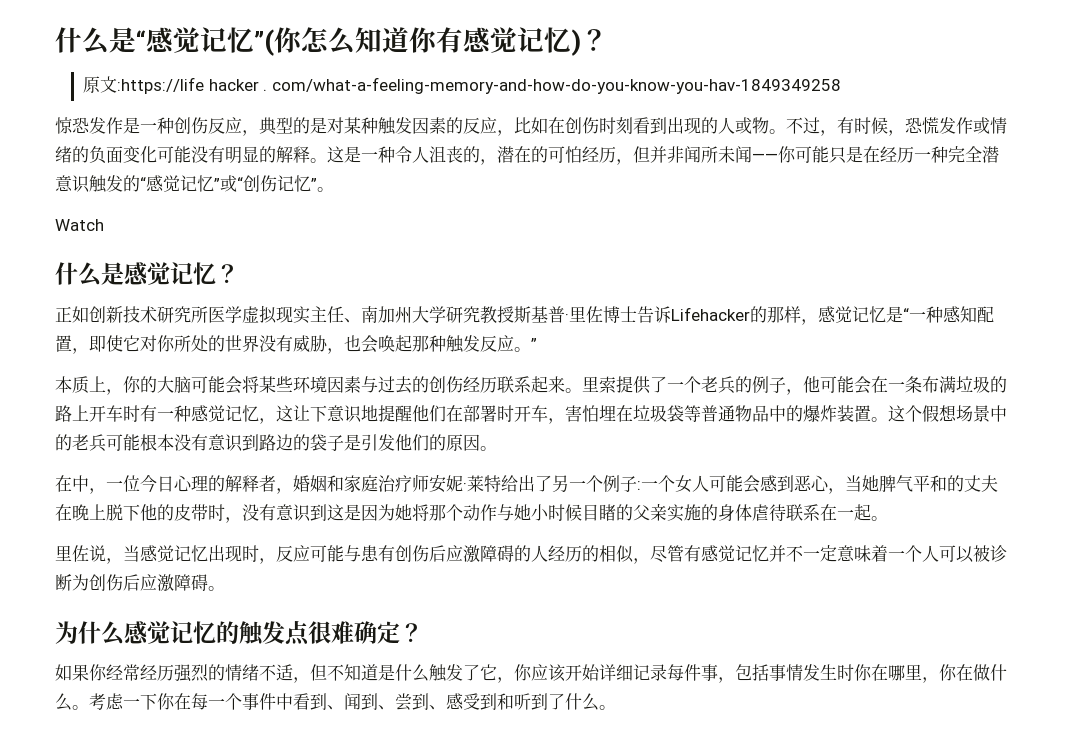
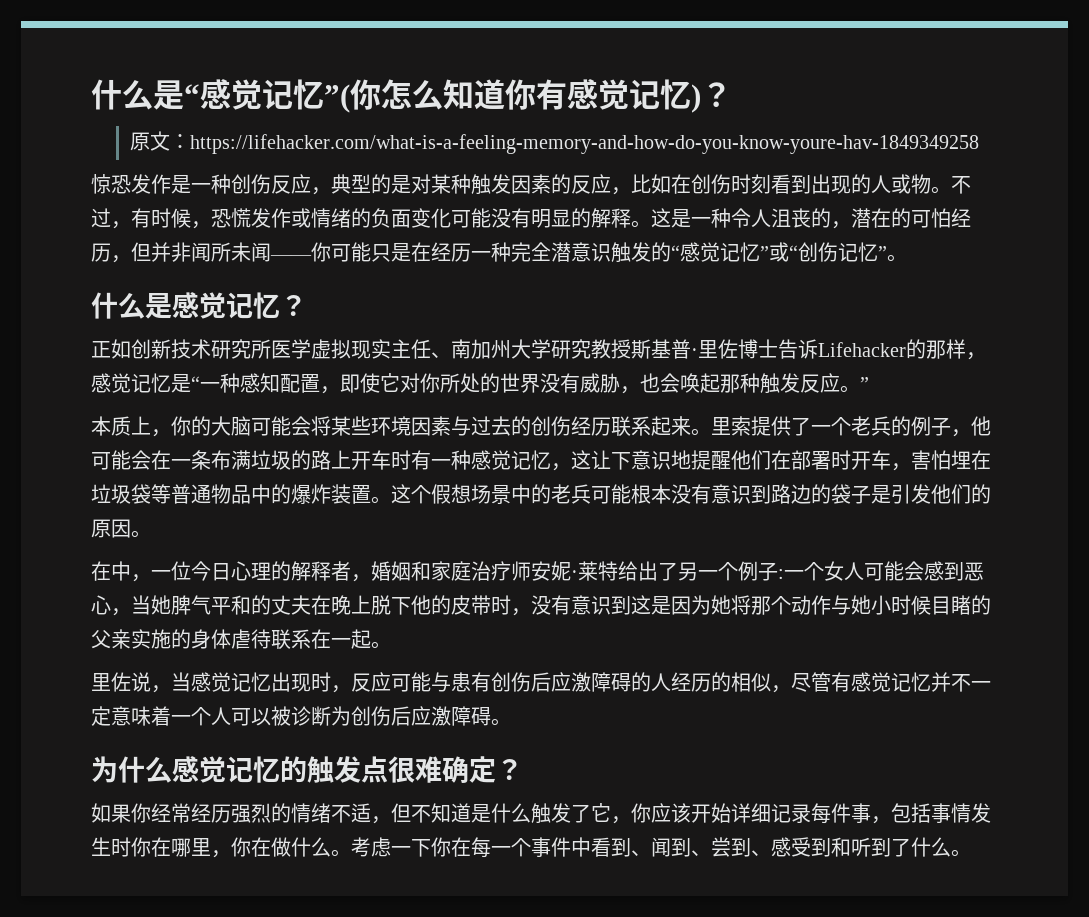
- 原文:https://life hacker . com/what-a-feeling-memory-and-how-do-you-know-you-hav-1849349258
+ 原文：https://lifehacker.com/what-is-a-feeling-memory-and-how-do-you-know-youre-hav-1849349258
- Watch

